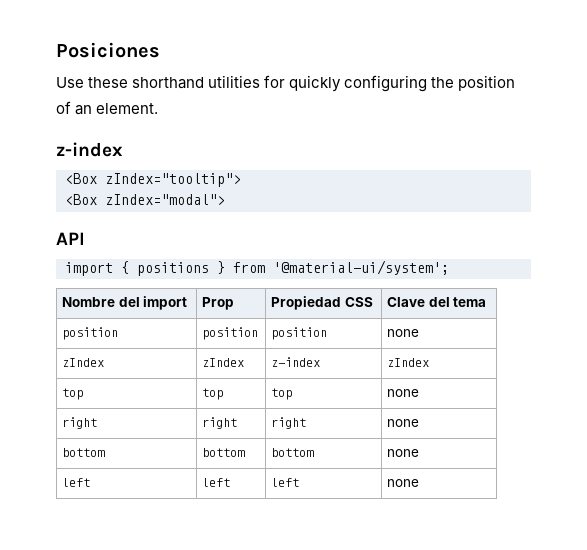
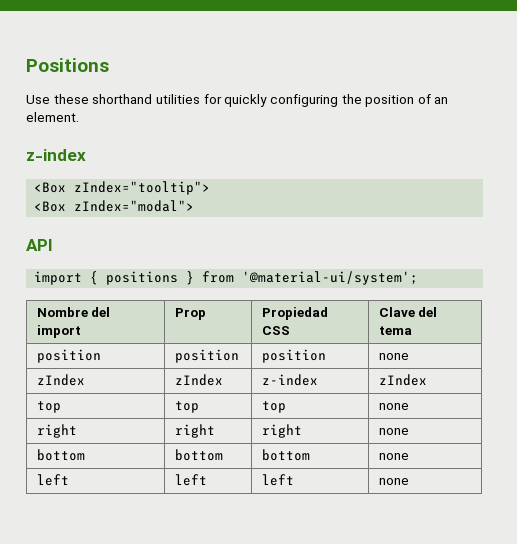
- Posiciones
+ Positions

